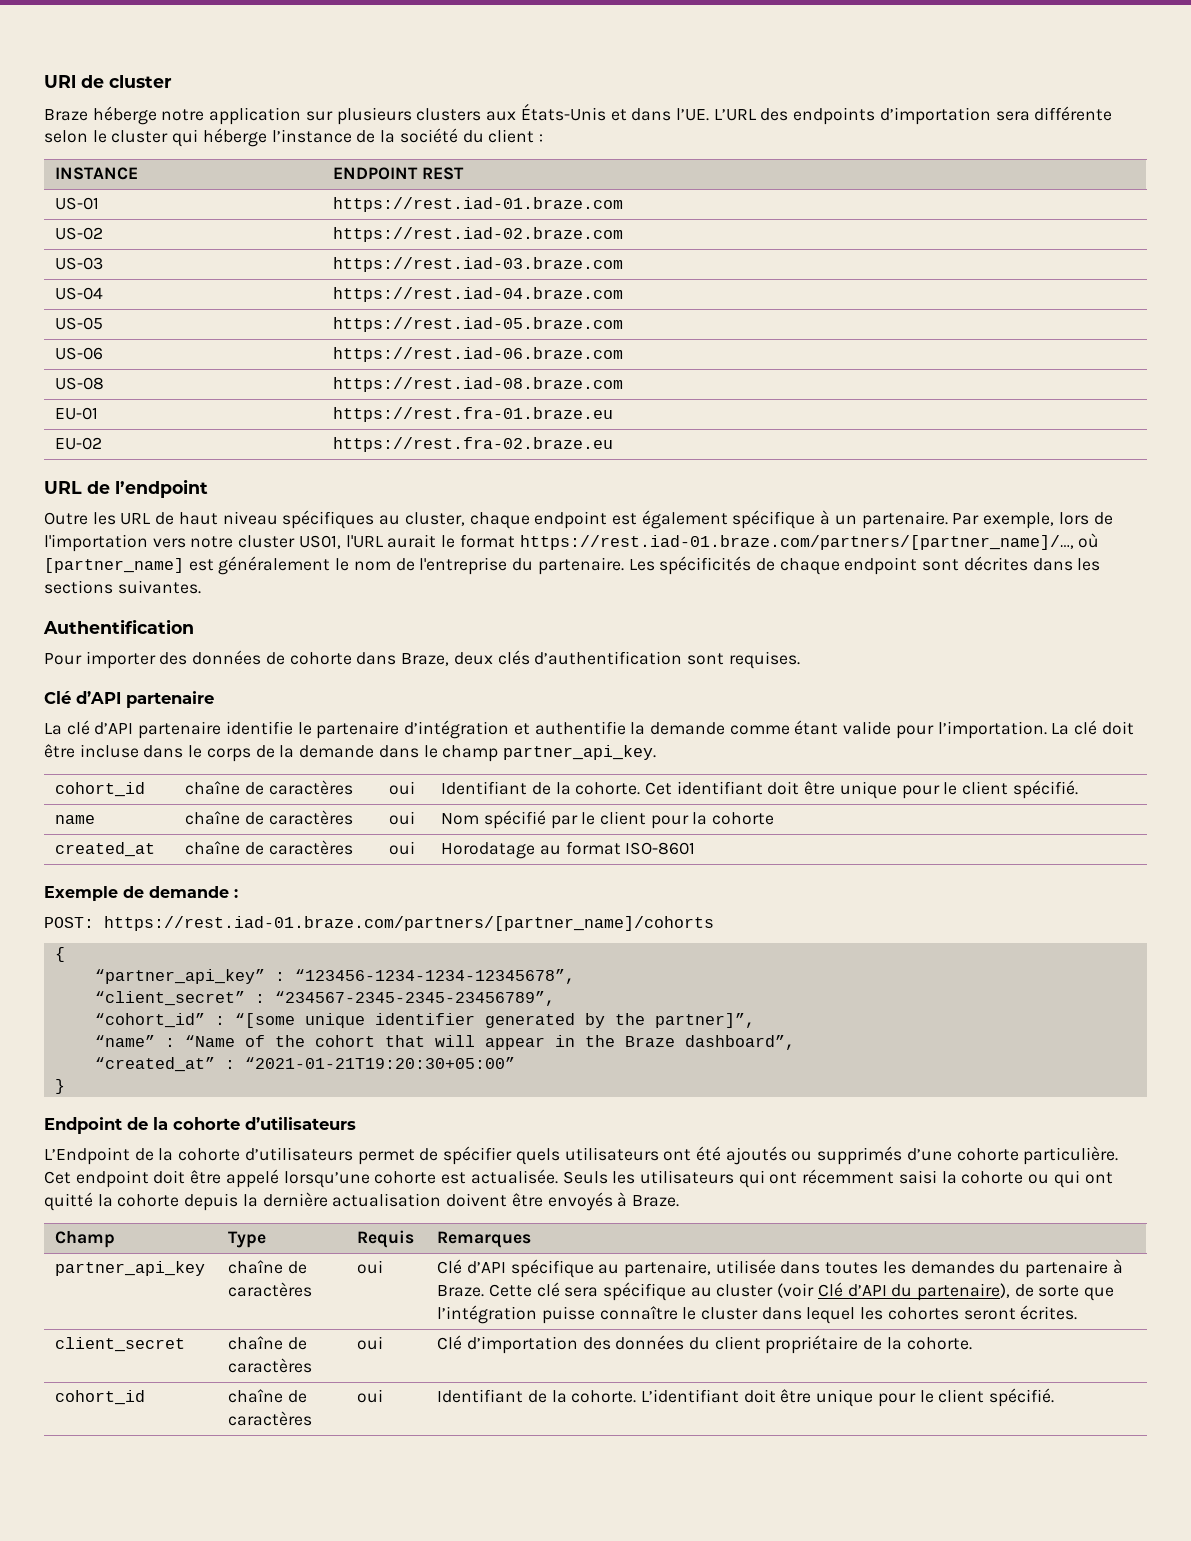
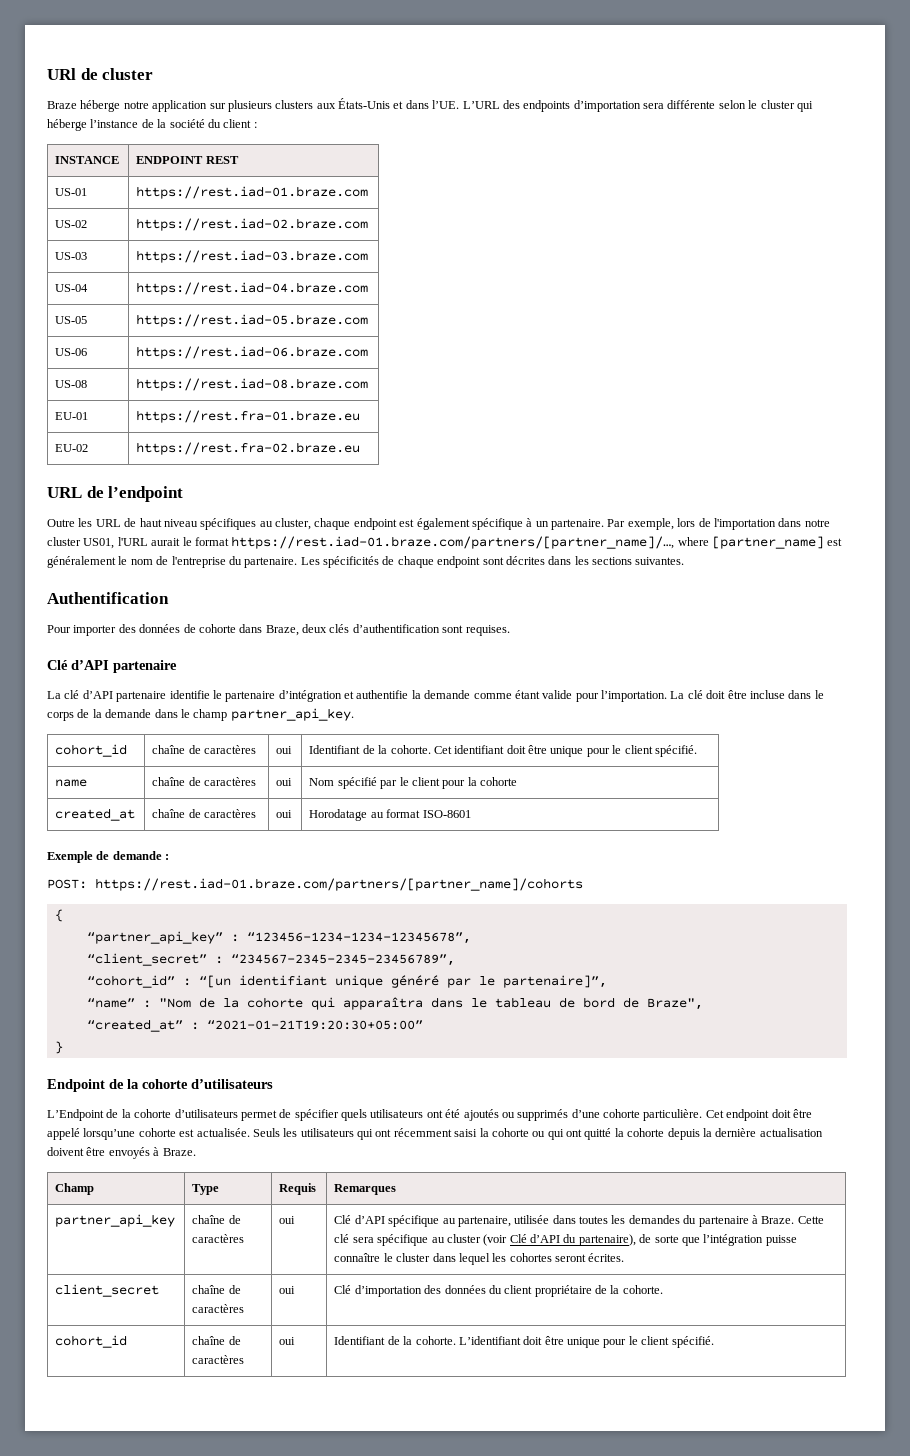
- Par exemple, lors de l'importation vers notre cluster US01, l'URL aurait le format https://rest.iad-01.braze.com/partners/[partner_name]/…, où [partner_name] est généralement le nom de l'entreprise du partenaire.
+ Par exemple, lors de l'importation dans notre cluster US01, l'URL aurait le format https://rest.iad-01.braze.com/partners/[partner_name]/…, where [partner_name] est généralement le nom de l'entreprise du partenaire.
- “cohort_id” : “[some unique identifier generated by the partner]”,
- “name” : “Name of the cohort that will appear in the Braze dashboard”,
+ “cohort_id” : “[un identifiant unique généré par le partenaire]”,
+ “name” : "Nom de la cohorte qui apparaîtra dans le tableau de bord de Braze",

